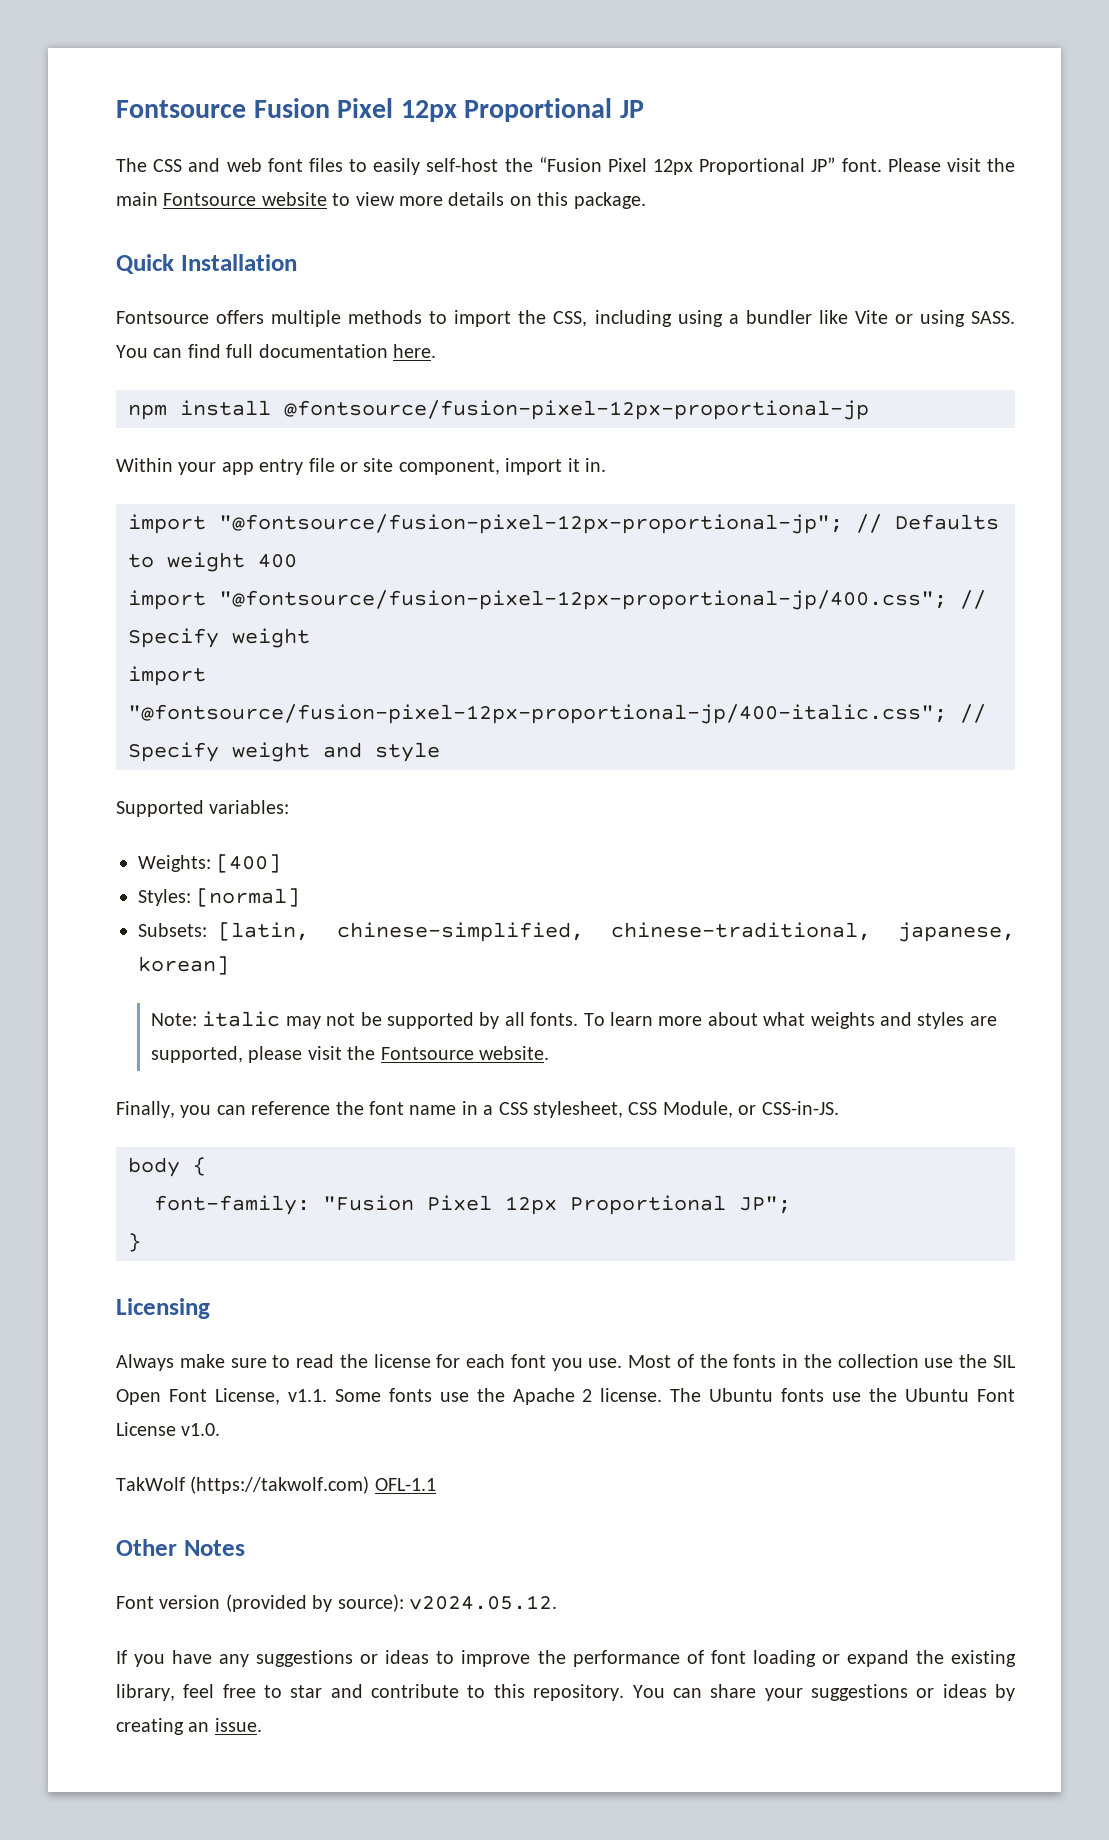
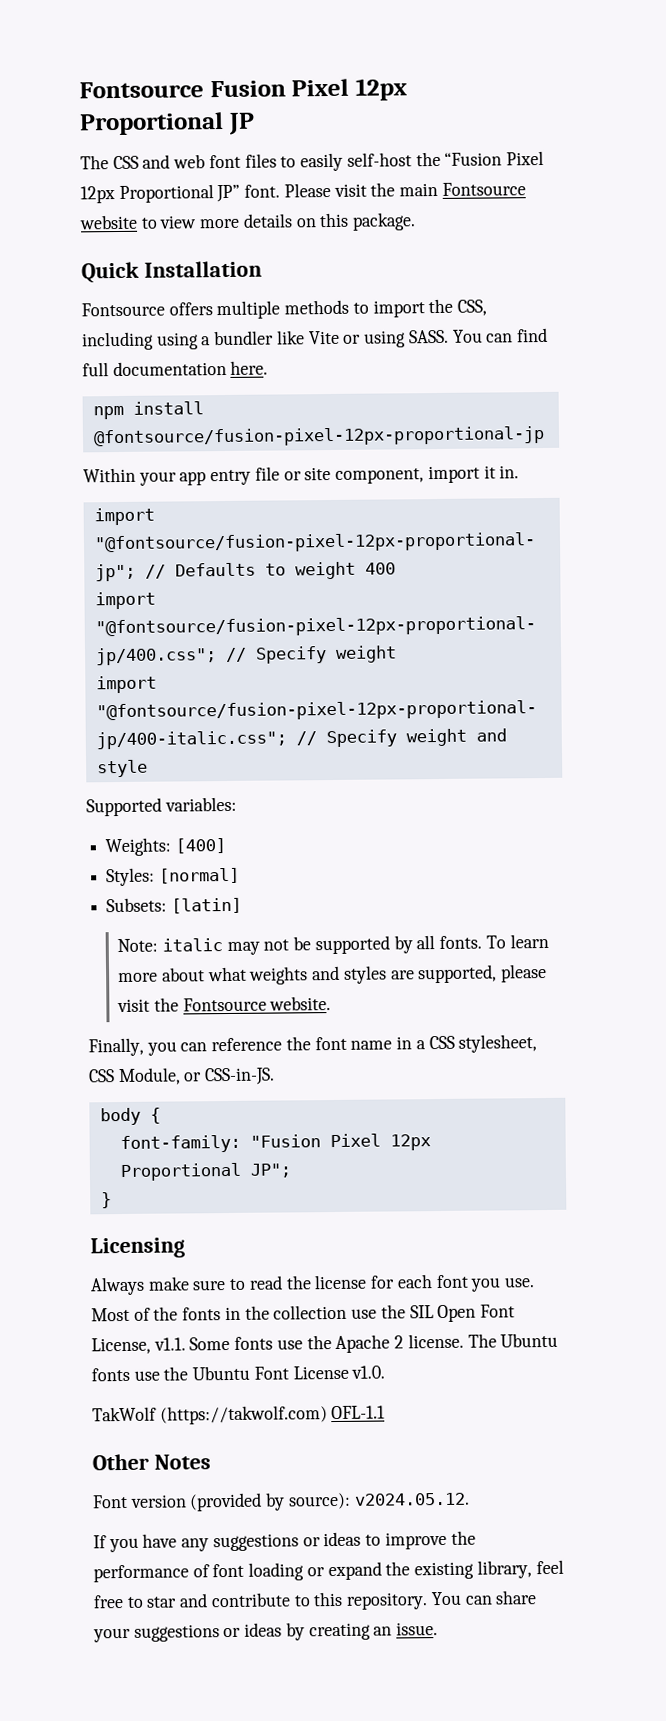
- Subsets: [latin, chinese-simplified, chinese-traditional, japanese, korean]
+ Subsets: [latin]

